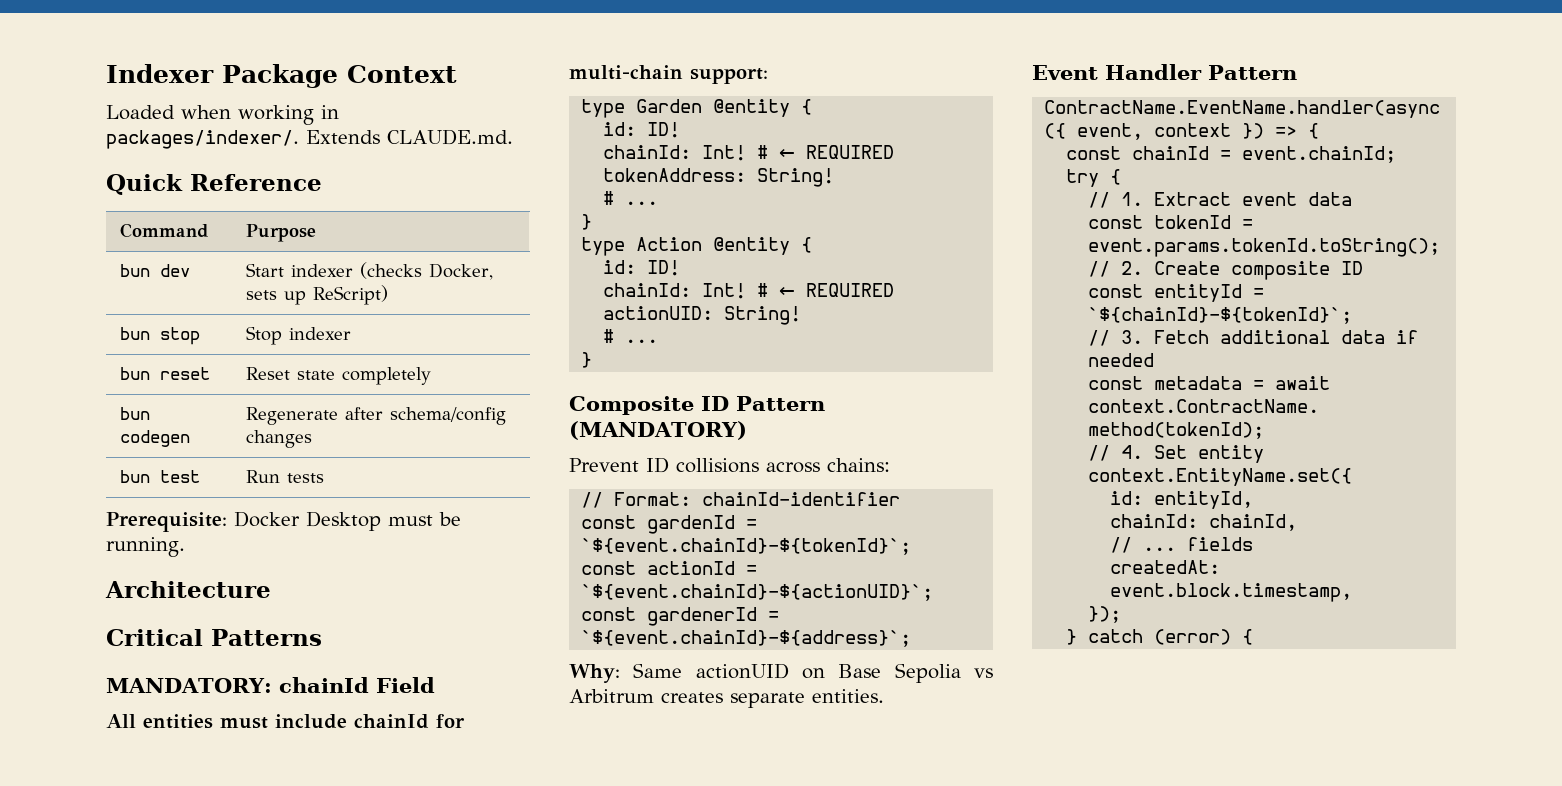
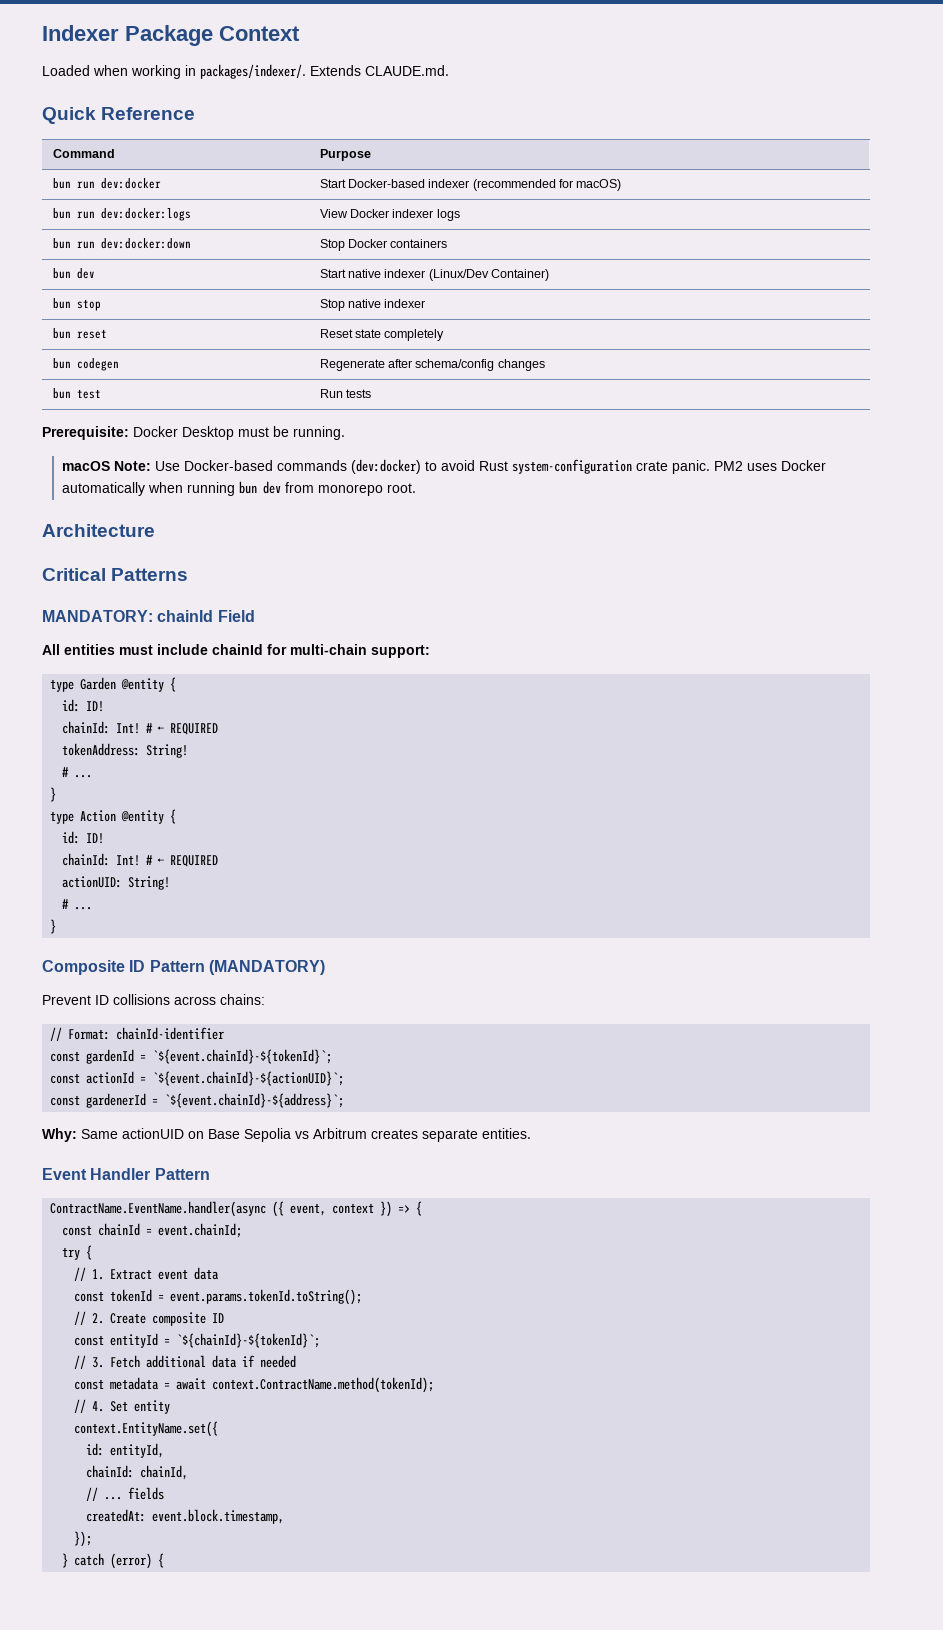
- bun dev | Start indexer (checks Docker, sets up ReScript)
+ bun run dev:docker | Start Docker-based indexer (recommended for macOS)
+ bun run dev:docker:logs | View Docker indexer logs
+ bun run dev:docker:down | Stop Docker containers
+ bun dev | Start native indexer (Linux/Dev Container)
- bun stop | Stop indexer
+ bun stop | Stop native indexer
+ macOS Note: Use Docker-based commands (dev:docker) to avoid Rust system-configuration crate panic. PM2 uses Docker automatically when running bun dev from monorepo root.

